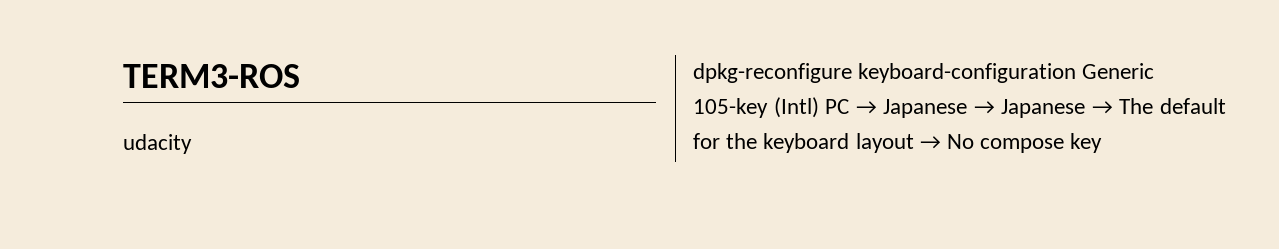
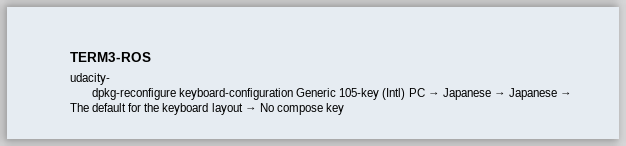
- udacity
+ udacity-

